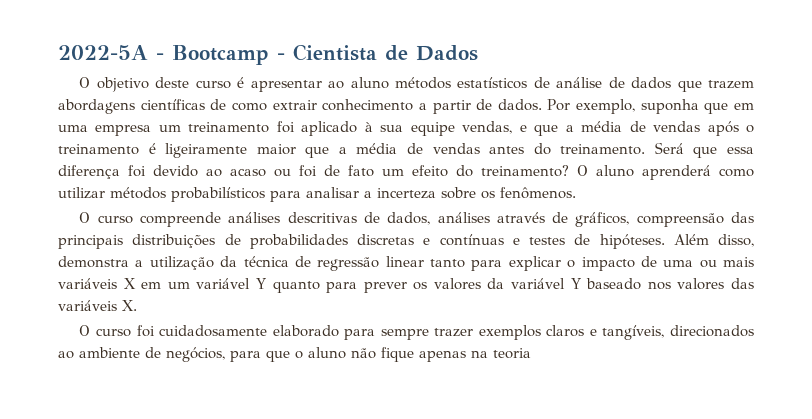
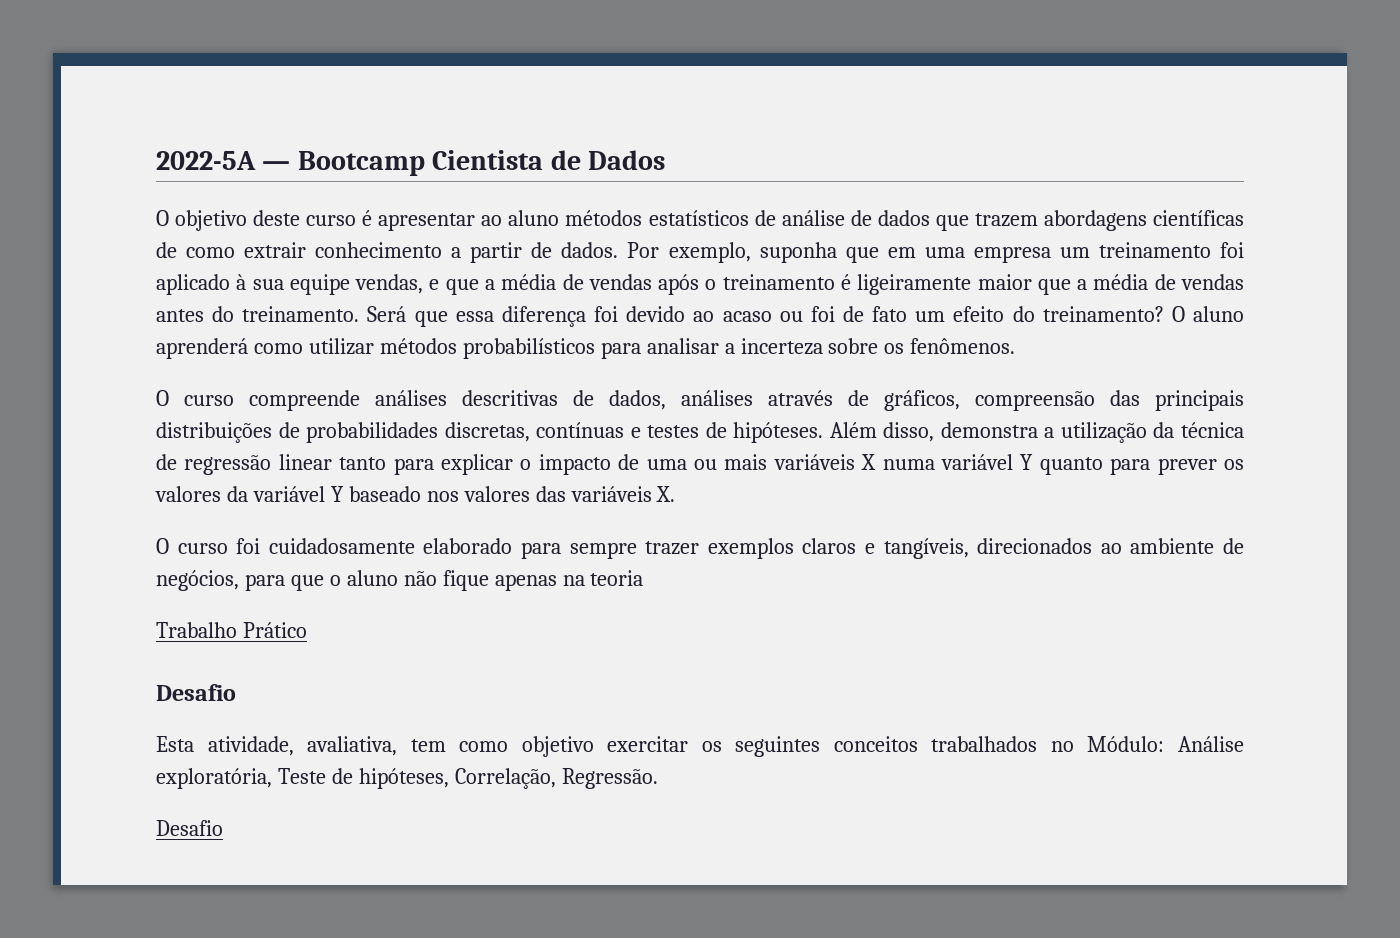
- 2022-5A - Bootcamp - Cientista de Dados
+ 2022-5A — Bootcamp Cientista de Dados
- O curso compreende análises descritivas de dados, análises através de gráficos, compreensão das principais distribuições de probabilidades discretas e contínuas e testes de hipóteses.
+ O curso compreende análises descritivas de dados, análises através de gráficos, compreensão das principais distribuições de probabilidades discretas, contínuas e testes de hipóteses.
- Além disso, demonstra a utilização da técnica de regressão linear tanto para explicar o impacto de uma ou mais variáveis X em um variável Y quanto para prever os valores da variável Y baseado nos valores das variáveis X.
+ Além disso, demonstra a utilização da técnica de regressão linear tanto para explicar o impacto de uma ou mais variáveis X numa variável Y quanto para prever os valores da variável Y baseado nos valores das variáveis X.
+ Trabalho Prático
+ Desafio
+ Esta atividade, avaliativa, tem como objetivo exercitar os seguintes conceitos trabalhados no Módulo: Análise exploratória, Teste de hipóteses, Correlação, Regressão.
+ Desafio

